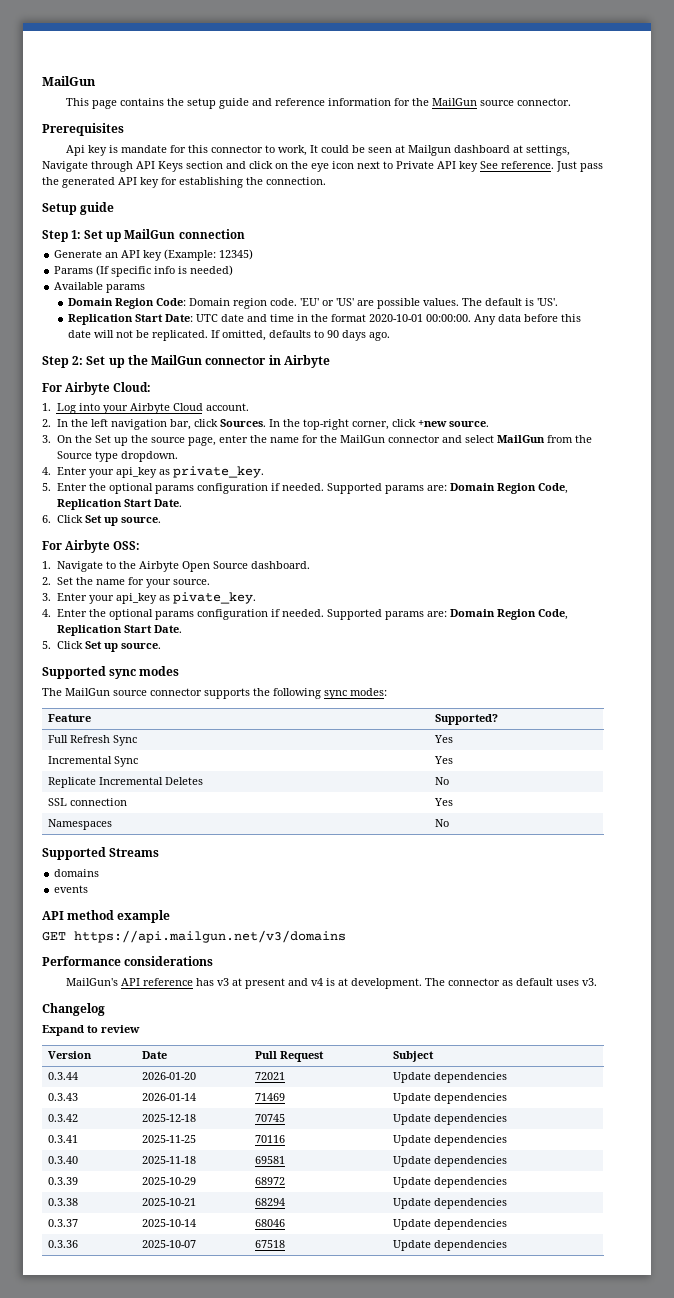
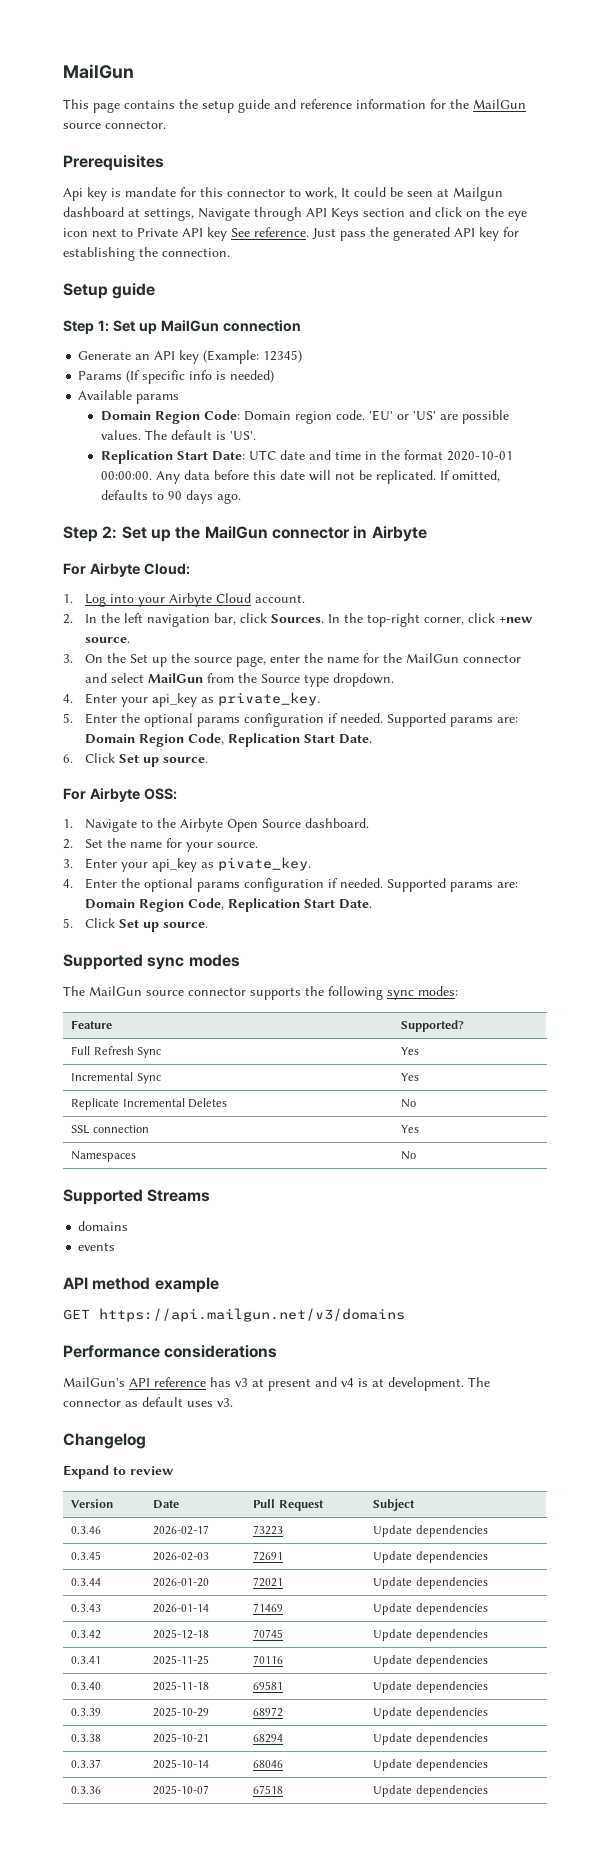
+ 0.3.46 | 2026-02-17 | 73223 | Update dependencies
+ 0.3.45 | 2026-02-03 | 72691 | Update dependencies

